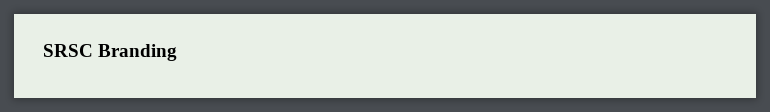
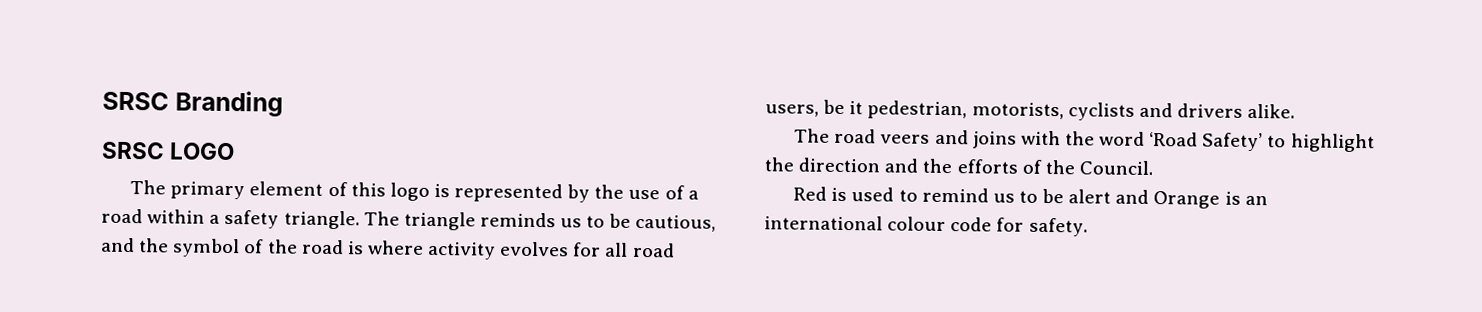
+ SRSC LOGO
+ The primary element of this logo is represented by the use of a road within a safety triangle. The triangle reminds us to be cautious, and the symbol of the road is where activity evolves for all road users, be it pedestrian, motorists, cyclists and drivers alike.
+ The road veers and joins with the word ‘Road Safety’ to highlight the direction and the efforts of the Council.
+ Red is used to remind us to be alert and Orange is an international colour code for safety.

